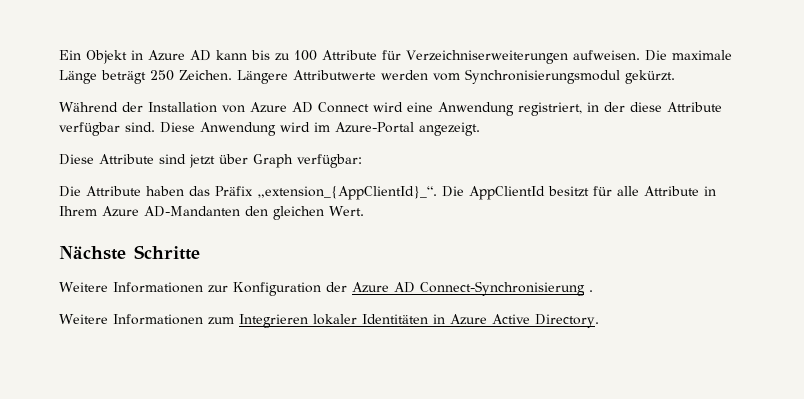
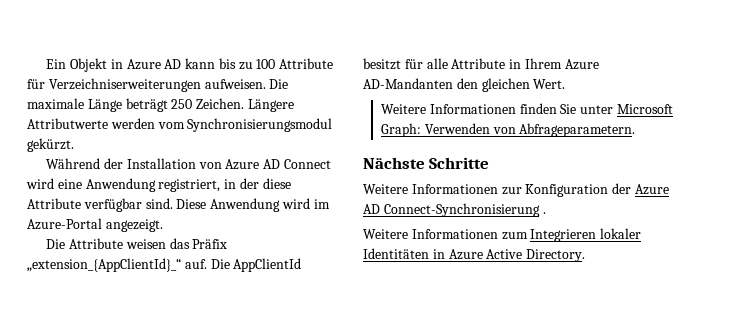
- Diese Attribute sind jetzt über Graph verfügbar:
- Die Attribute haben das Präfix „extension_{AppClientId}_“.
+ Die Attribute weisen das Präfix „extension_{AppClientId}_“ auf.
+ Weitere Informationen finden Sie unter Microsoft Graph: Verwenden von Abfrageparametern.

